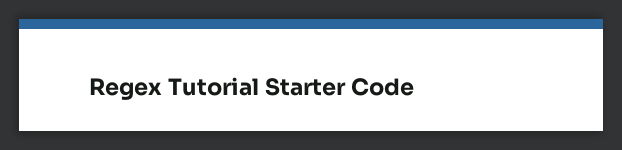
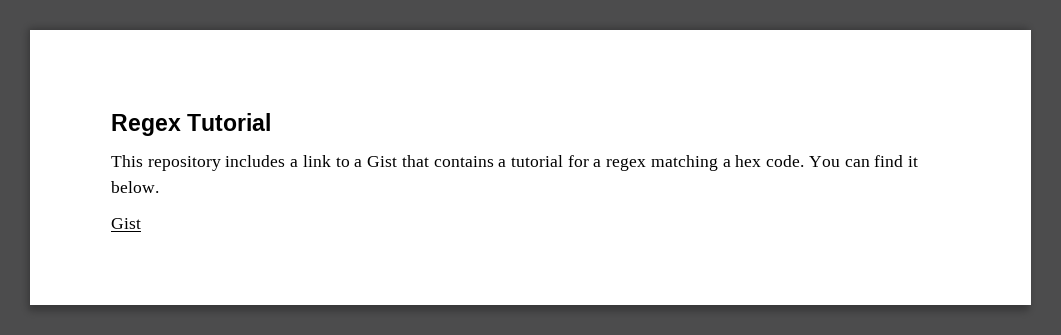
- Regex Tutorial Starter Code
+ Regex Tutorial
+ This repository includes a link to a Gist that contains a tutorial for a regex matching a hex code. You can find it below.
+ Gist

